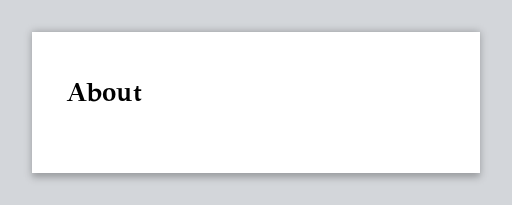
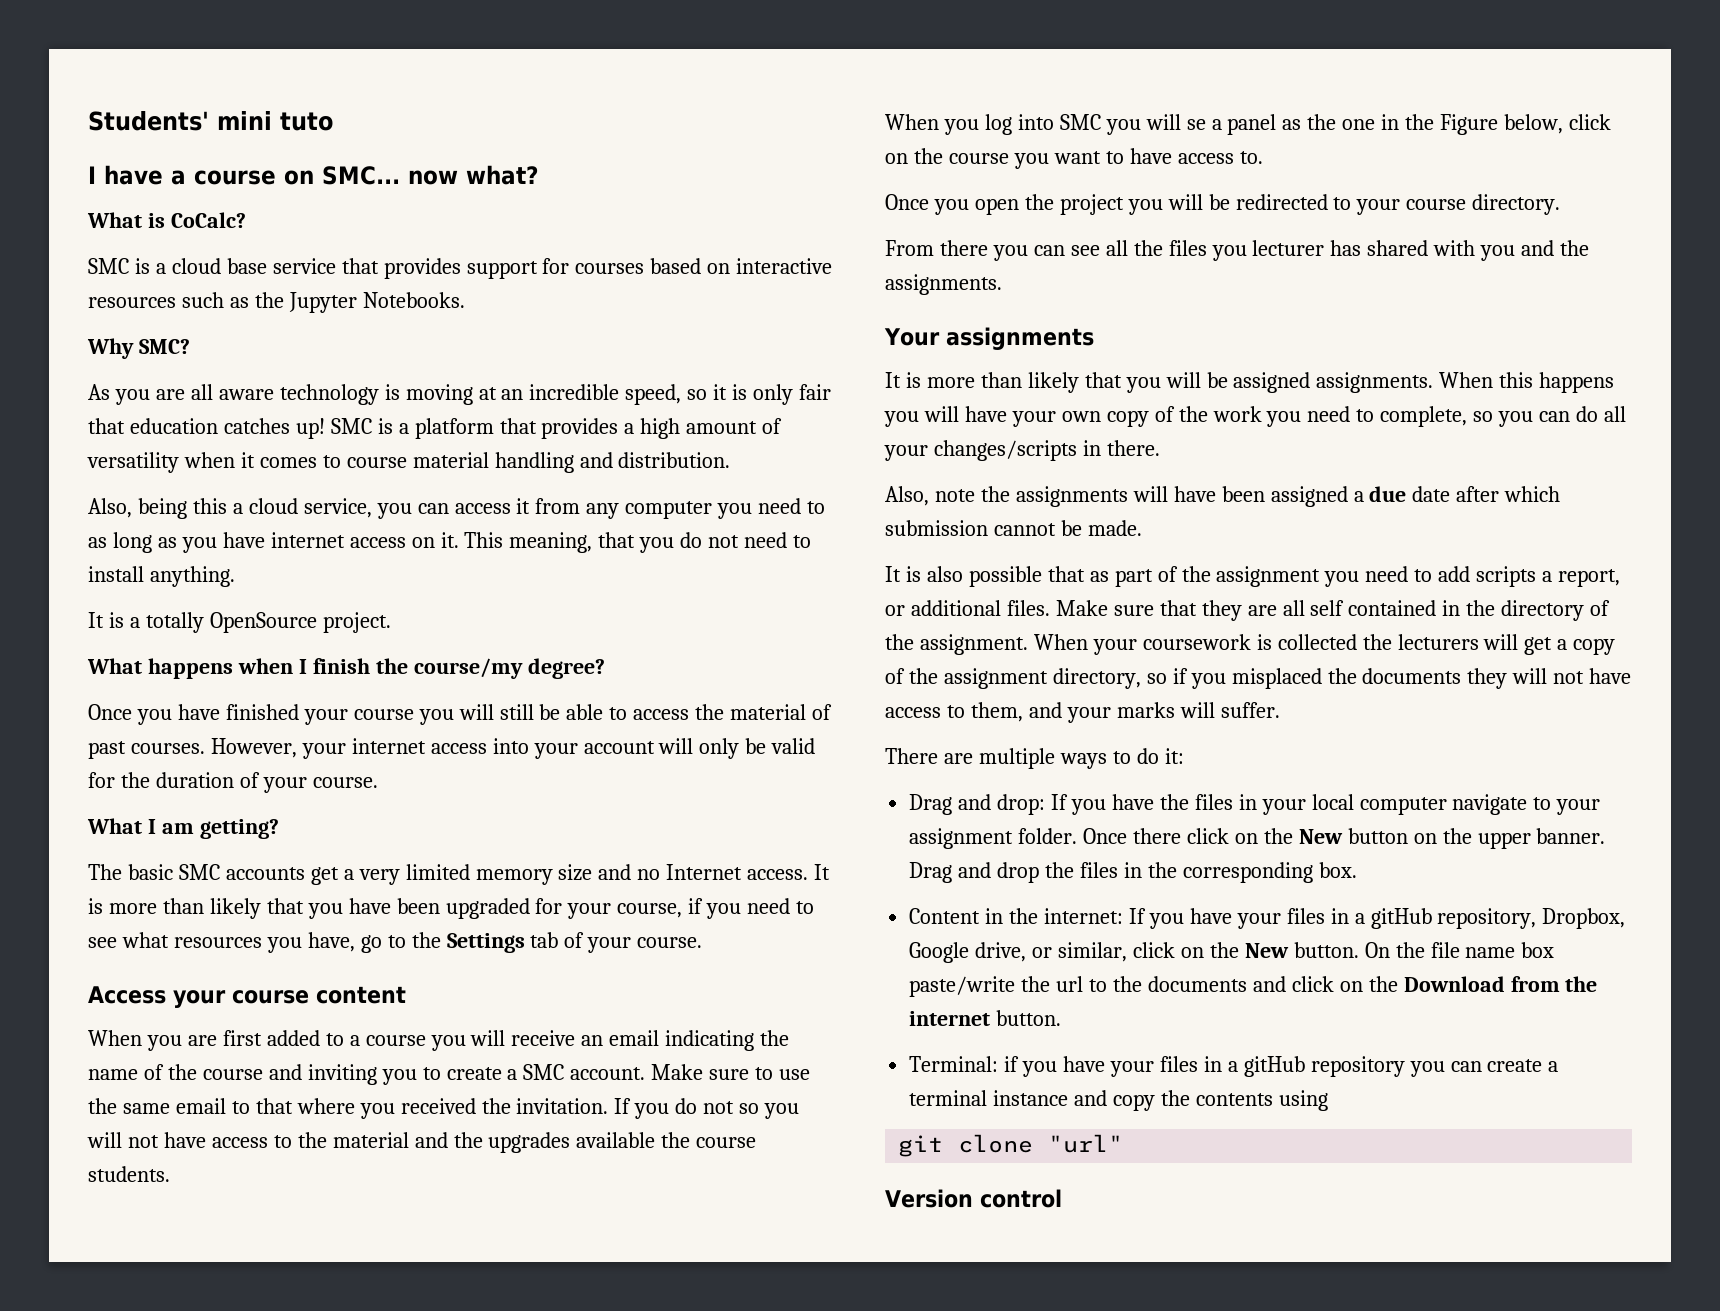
- About
+ Students' mini tuto
+ I have a course on SMC... now what?
+ What is CoCalc?
+ SMC is a cloud base service that provides support for courses based on interactive resources such as the Jupyter Notebooks.
+ Why SMC?
+ As you are all aware technology is moving at an incredible speed, so it is only fair that education catches up! SMC is a platform that provides a high amount of versatility when it comes to course material handling and distribution.
+ Also, being this a cloud service, you can access it from any computer you need to as long as you have internet access on it. This meaning, that you do not need to install anything.
+ It is a totally OpenSource project.
+ What happens when I finish the course/my degree?
+ Once you have finished your course you will still be able to access the material of past courses. However, your internet access into your account will only be valid for the duration of your course.
+ What I am getting?
+ The basic SMC accounts get a very limited memory size and no Internet access. It is more than likely that you have been upgraded for your course, if you need to see what resources you have, go to the Settings tab of your course.
+ Access your course content
+ When you are first added to a course you will receive an email indicating the name of the course and inviting you to create a SMC account. Make sure to use the same email to that where you received the invitation. If you do not so you will not have access to the material and the upgrades available the course students.
+ When you log into SMC you will se a panel as the one in the Figure below, click on the course you want to have access to.
+ Once you open the project you will be redirected to your course directory.
+ From there you can see all the files you lecturer has shared with you and the assignments.
+ Your assignments
+ It is more than likely that you will be assigned assignments. When this happens you will have your own copy of the work you need to complete, so you can do all your changes/scripts in there.
+ Also, note the assignments will have been assigned a due date after which submission cannot be made.
+ It is also possible that as part of the assignment you need to add scripts a report, or additional files. Make sure that they are all self contained in the directory of the assignment. When your coursework is collected the lecturers will get a copy of the assignment directory, so if you misplaced the documents they will not have access to them, and your marks will suffer.
+ There are multiple ways to do it:
+ Drag and drop: If you have the files in your local computer navigate to your assignment folder. Once there click on the New button on the upper banner. Drag and drop the files in the corresponding box.
+ Content in the internet: If you have your files in a gitHub repository, Dropbox, Google drive, or similar, click on the New button. On the file name box paste/write the url to the documents and click on the Download from the internet button.
+ Terminal: if you have your files in a gitHub repository you can create a terminal instance and copy the contents using
+ git clone "url"
+ Version control

